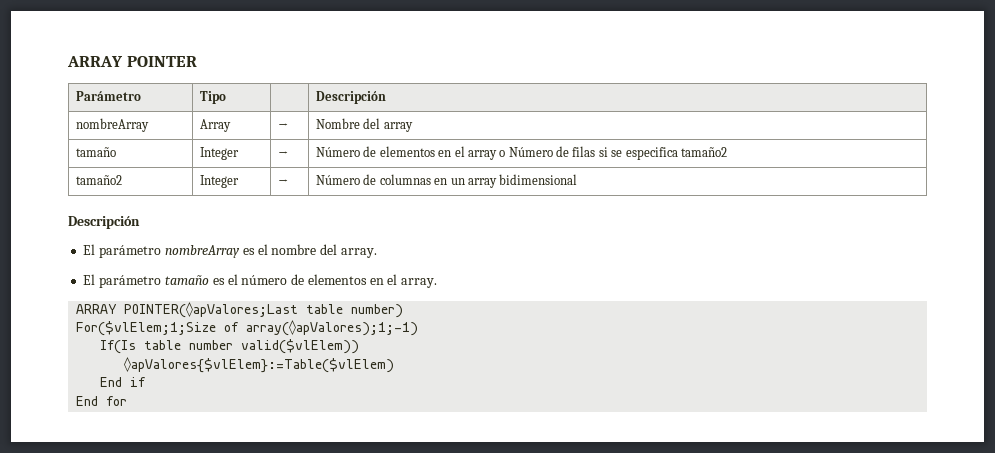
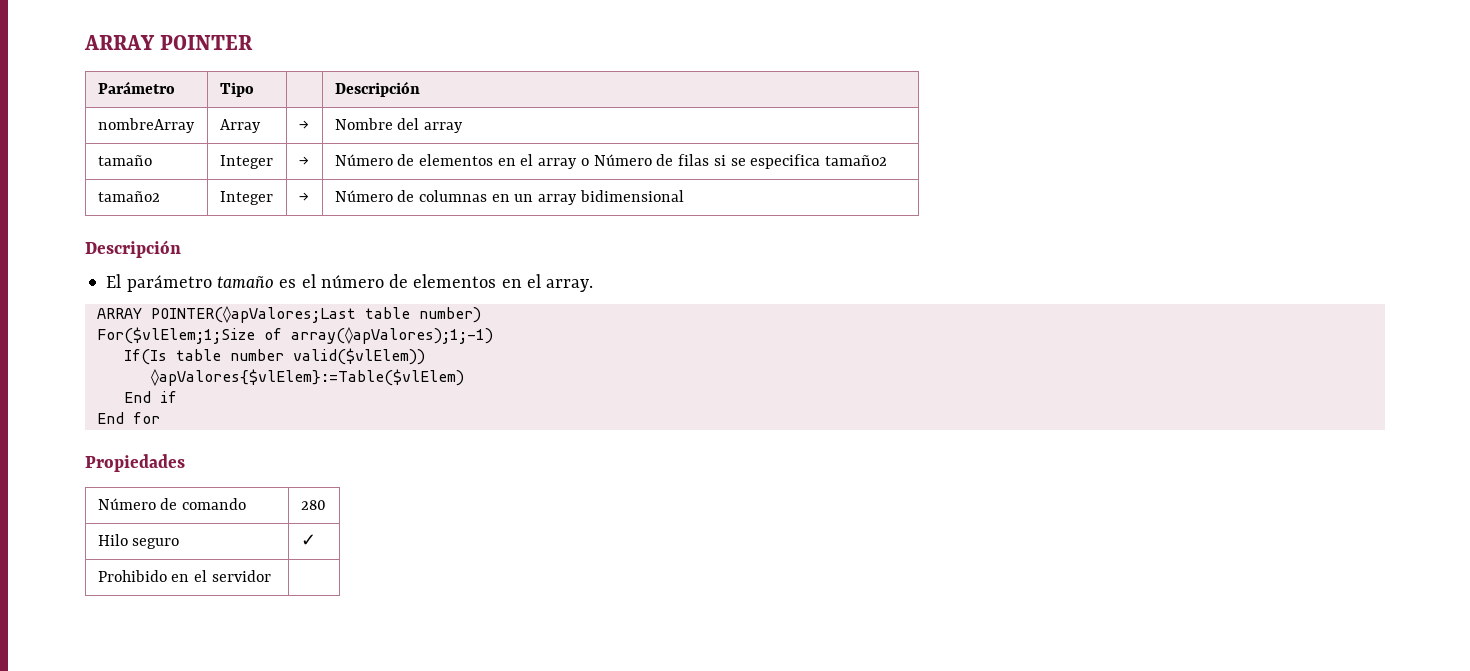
- El parámetro nombreArray es el nombre del array.
+ Propiedades
+ Número de comando | 280
+ Hilo seguro | ✓
+ Prohibido en el servidor |

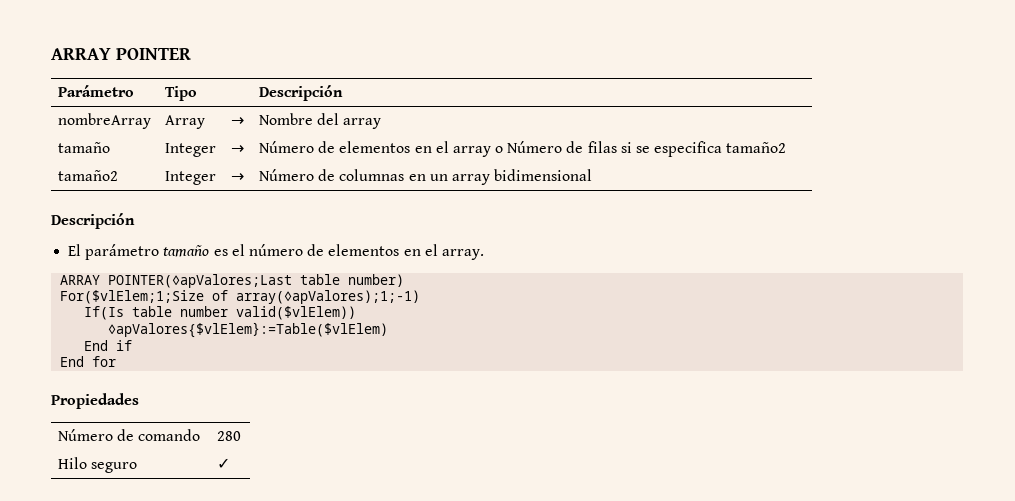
- Prohibido en el servidor |

